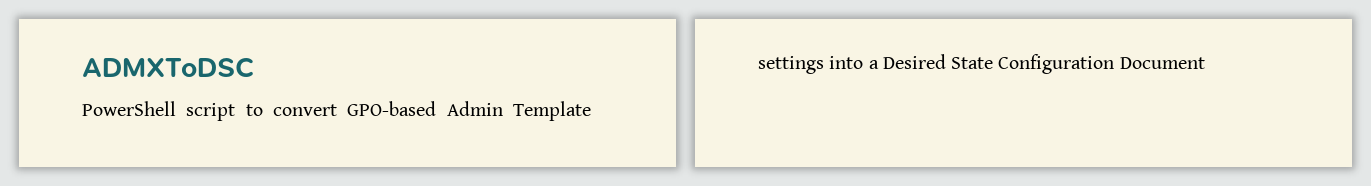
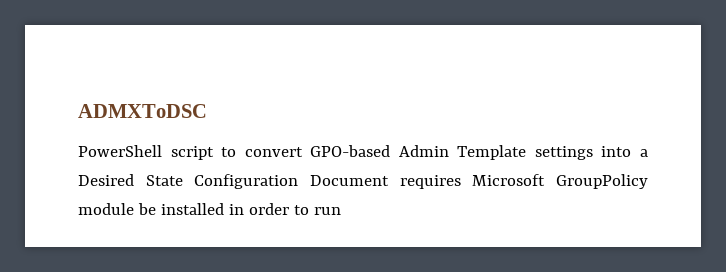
- PowerShell script to convert GPO-based Admin Template settings into a Desired State Configuration Document
+ PowerShell script to convert GPO-based Admin Template settings into a Desired State Configuration Document requires Microsoft GroupPolicy module be installed in order to run

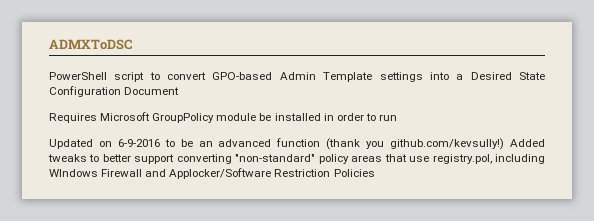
- PowerShell script to convert GPO-based Admin Template settings into a Desired State Configuration Document requires Microsoft GroupPolicy module be installed in order to run
+ PowerShell script to convert GPO-based Admin Template settings into a Desired State Configuration Document
+ Requires Microsoft GroupPolicy module be installed in order to run
+ Updated on 6-9-2016 to be an advanced function (thank you github.com/kevsully!) Added tweaks to better support converting "non-standard" policy areas that use registry.pol, including WIndows Firewall and Applocker/Software Restriction Policies

